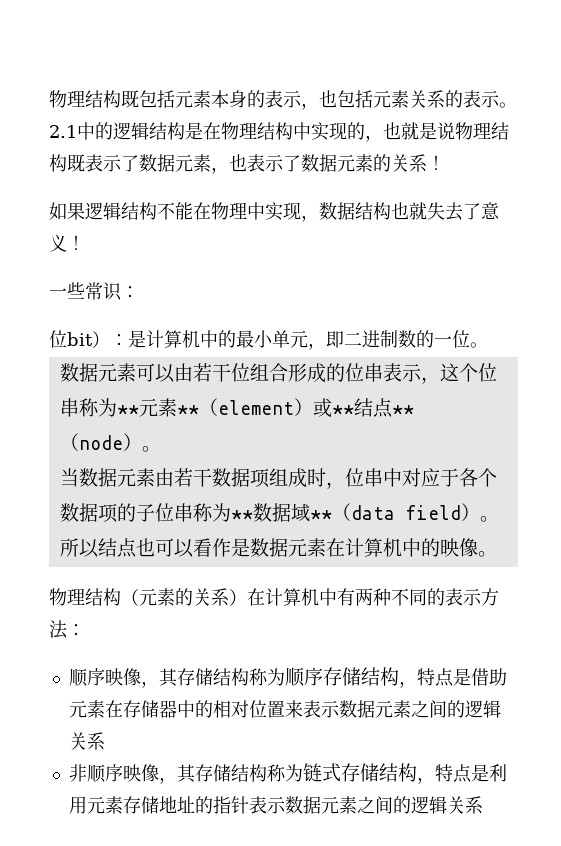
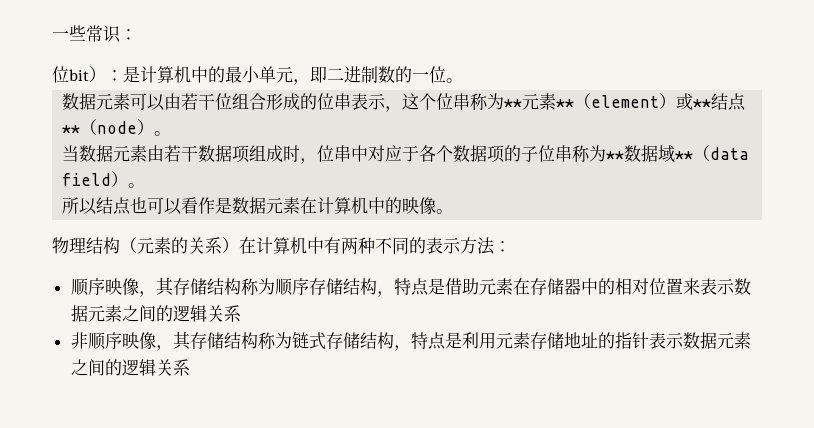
- 物理结构既包括元素本身的表示，也包括元素关系的表示。2.1中的逻辑结构是在物理结构中实现的，也就是说物理结构既表示了数据元素，也表示了数据元素的关系！
- 如果逻辑结构不能在物理中实现，数据结构也就失去了意义！

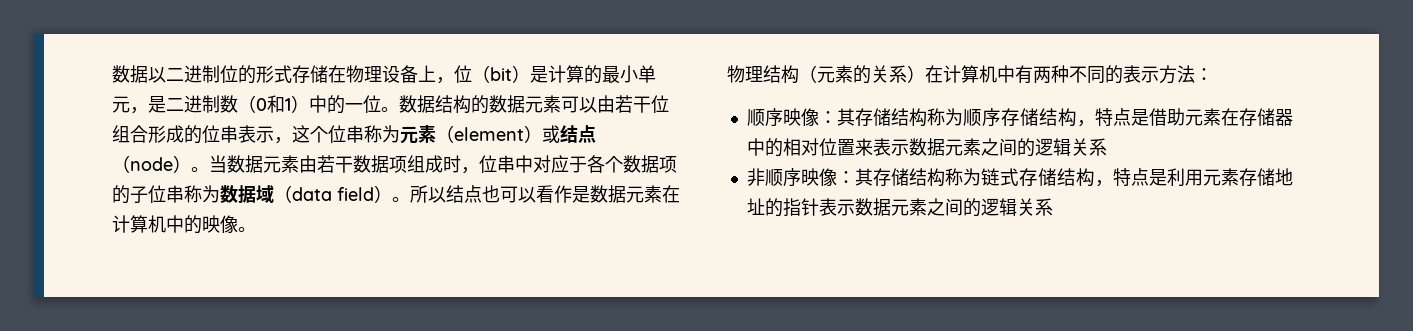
- 一些常识：
- 位bit）：是计算机中的最小单元，即二进制数的一位。
- 数据元素可以由若干位组合形成的位串表示，这个位串称为**元素**（element）或**结点**（node）。
- 当数据元素由若干数据项组成时，位串中对应于各个数据项的子位串称为**数据域**（data field）。
- 所以结点也可以看作是数据元素在计算机中的映像。
+ 数据以二进制位的形式存储在物理设备上，位（bit）是计算的最小单元，是二进制数（0和1）中的一位。数据结构的数据元素可以由若干位组合形成的位串表示，这个位串称为元素（element）或结点（node）。当数据元素由若干数据项组成时，位串中对应于各个数据项的子位串称为数据域（data field）。所以结点也可以看作是数据元素在计算机中的映像。
- 顺序映像，其存储结构称为顺序存储结构，特点是借助元素在存储器中的相对位置来表示数据元素之间的逻辑关系
+ 顺序映像：其存储结构称为顺序存储结构，特点是借助元素在存储器中的相对位置来表示数据元素之间的逻辑关系
- 非顺序映像，其存储结构称为链式存储结构，特点是利用元素存储地址的指针表示数据元素之间的逻辑关系
+ 非顺序映像：其存储结构称为链式存储结构，特点是利用元素存储地址的指针表示数据元素之间的逻辑关系

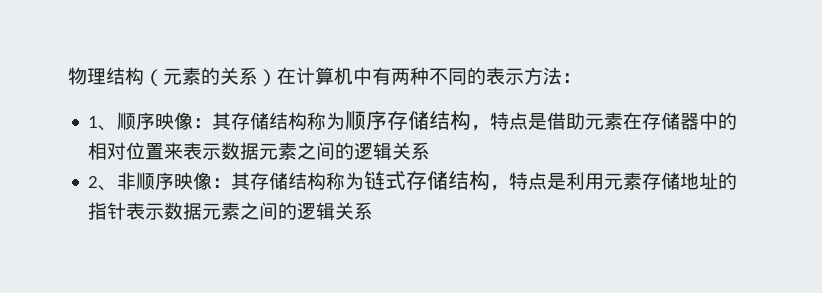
- 数据以二进制位的形式存储在物理设备上，位（bit）是计算的最小单元，是二进制数（0和1）中的一位。数据结构的数据元素可以由若干位组合形成的位串表示，这个位串称为元素（element）或结点（node）。当数据元素由若干数据项组成时，位串中对应于各个数据项的子位串称为数据域（data field）。所以结点也可以看作是数据元素在计算机中的映像。
- 顺序映像：其存储结构称为顺序存储结构，特点是借助元素在存储器中的相对位置来表示数据元素之间的逻辑关系
+ 1、顺序映像：其存储结构称为顺序存储结构，特点是借助元素在存储器中的相对位置来表示数据元素之间的逻辑关系
- 非顺序映像：其存储结构称为链式存储结构，特点是利用元素存储地址的指针表示数据元素之间的逻辑关系
+ 2、非顺序映像：其存储结构称为链式存储结构，特点是利用元素存储地址的指针表示数据元素之间的逻辑关系

